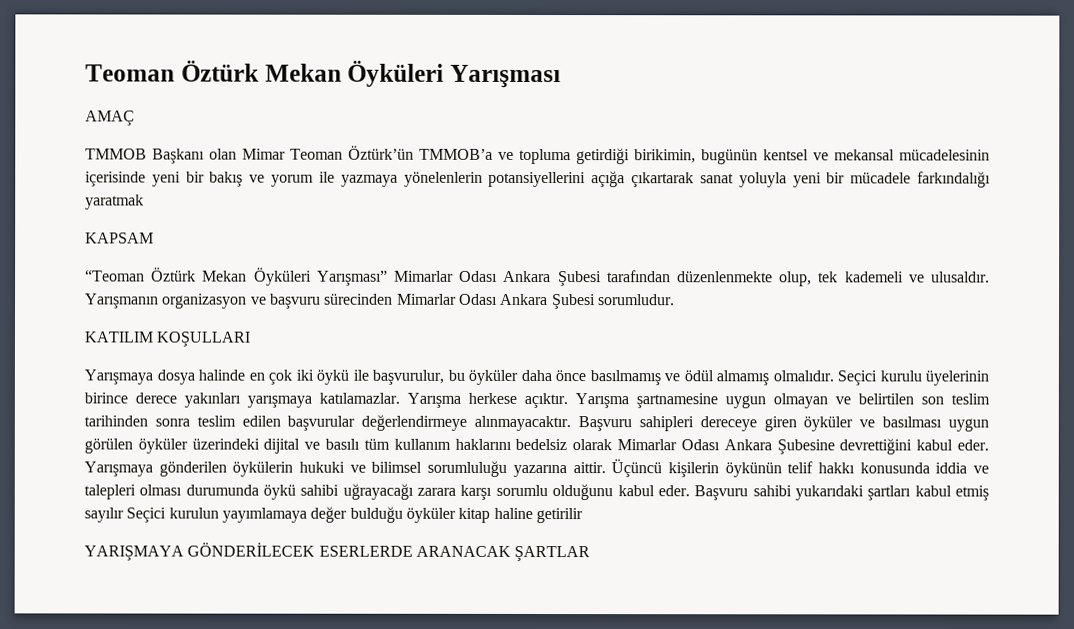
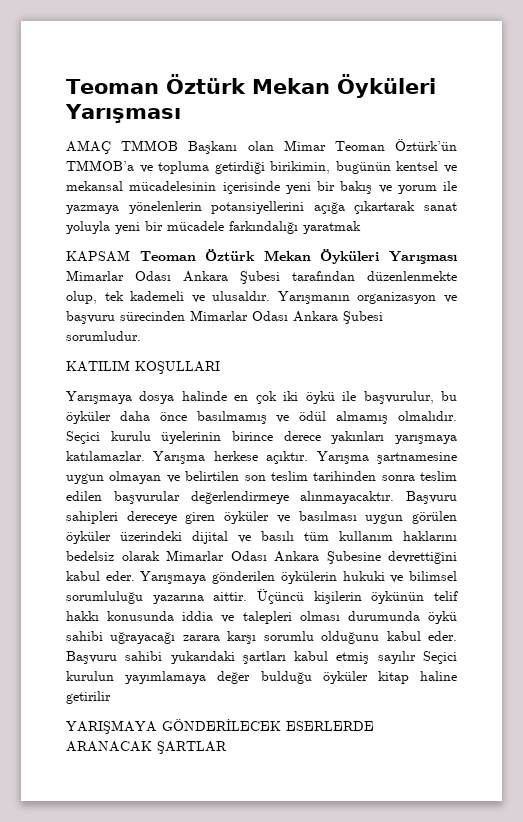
- AMAÇ
- TMMOB Başkanı olan Mimar Teoman Öztürk’ün TMMOB’a ve topluma getirdiği birikimin, bugünün kentsel ve mekansal mücadelesinin içerisinde yeni bir bakış ve yorum ile yazmaya yönelenlerin potansiyellerini açığa çıkartarak sanat yoluyla yeni bir mücadele farkındalığı yaratmak
+ AMAÇ TMMOB Başkanı olan Mimar Teoman Öztürk’ün TMMOB’a ve topluma getirdiği birikimin, bugünün kentsel ve mekansal mücadelesinin içerisinde yeni bir bakış ve yorum ile yazmaya yönelenlerin potansiyellerini açığa çıkartarak sanat yoluyla yeni bir mücadele farkındalığı yaratmak
- KAPSAM
- “Teoman Öztürk Mekan Öyküleri Yarışması” Mimarlar Odası Ankara Şubesi tarafından düzenlenmekte olup, tek kademeli ve ulusaldır.
+ KAPSAM Teoman Öztürk Mekan Öyküleri Yarışması Mimarlar Odası Ankara Şubesi tarafından düzenlenmekte olup, tek kademeli ve ulusaldır.

